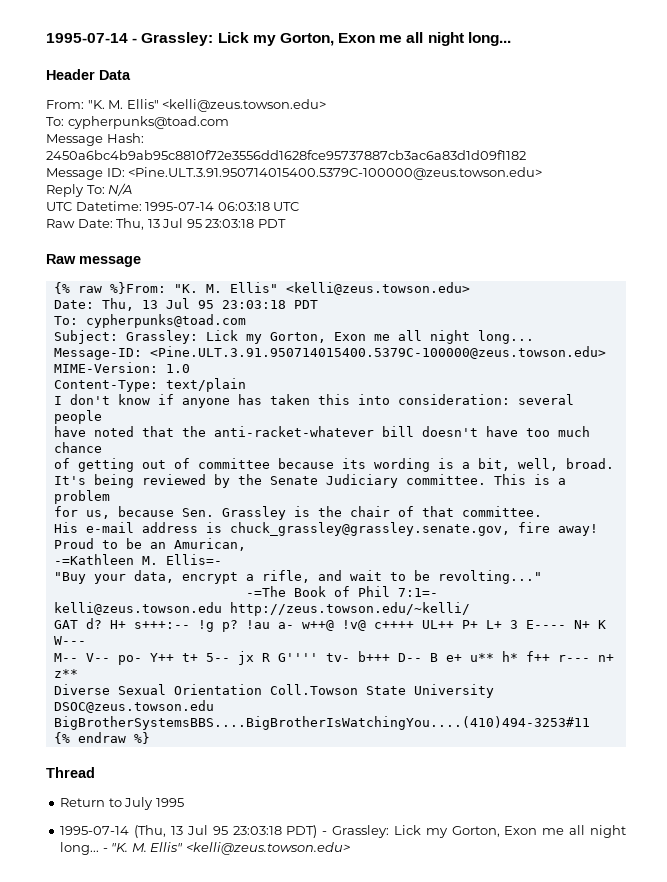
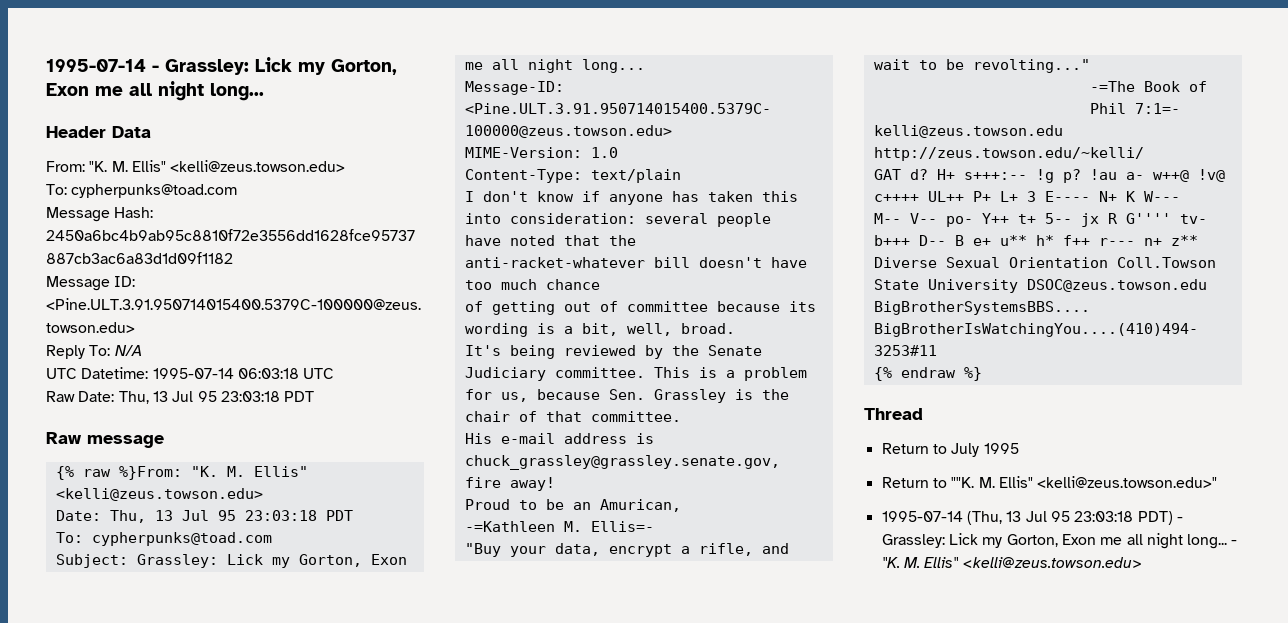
+ Return to ""K. M. Ellis" <kelli@zeus.towson.edu>"

